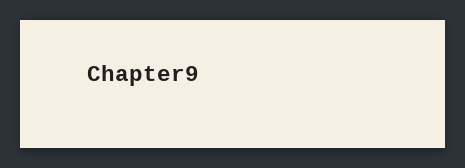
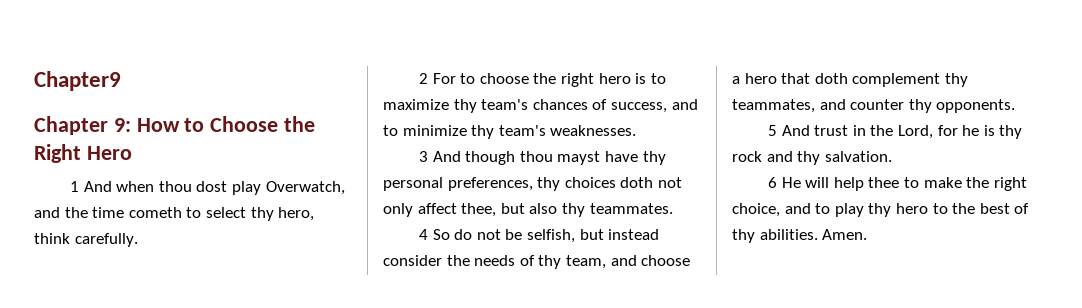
+ Chapter 9: How to Choose the Right Hero
+ 1 And when thou dost play Overwatch, and the time cometh to select thy hero, think carefully.
+ 2 For to choose the right hero is to maximize thy team's chances of success, and to minimize thy team's weaknesses.
+ 3 And though thou mayst have thy personal preferences, thy choices doth not only affect thee, but also thy teammates.
+ 4 So do not be selfish, but instead consider the needs of thy team, and choose a hero that doth complement thy teammates, and counter thy opponents.
+ 5 And trust in the Lord, for he is thy rock and thy salvation.
+ 6 He will help thee to make the right choice, and to play thy hero to the best of thy abilities. Amen.

